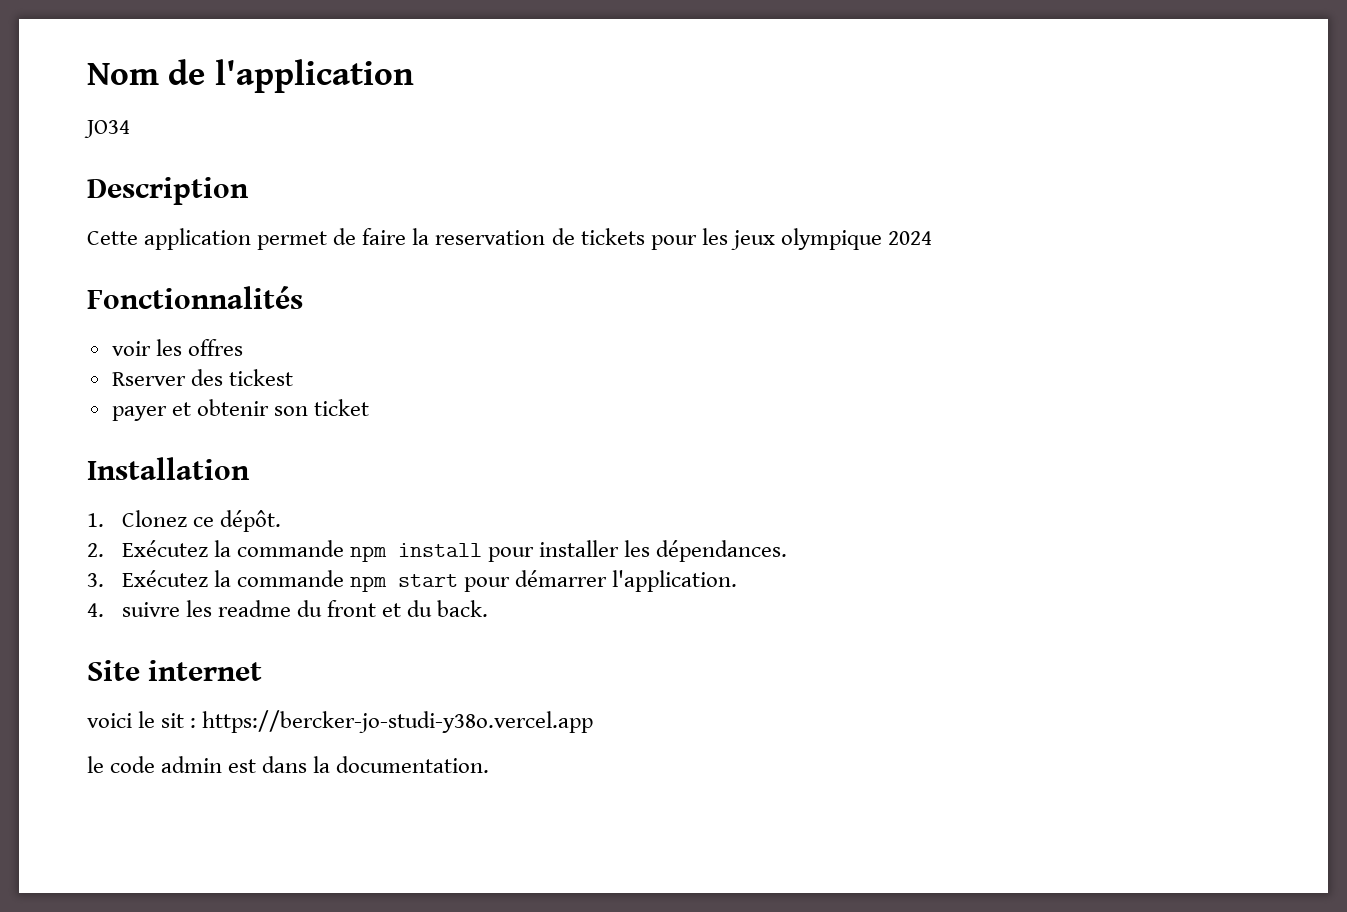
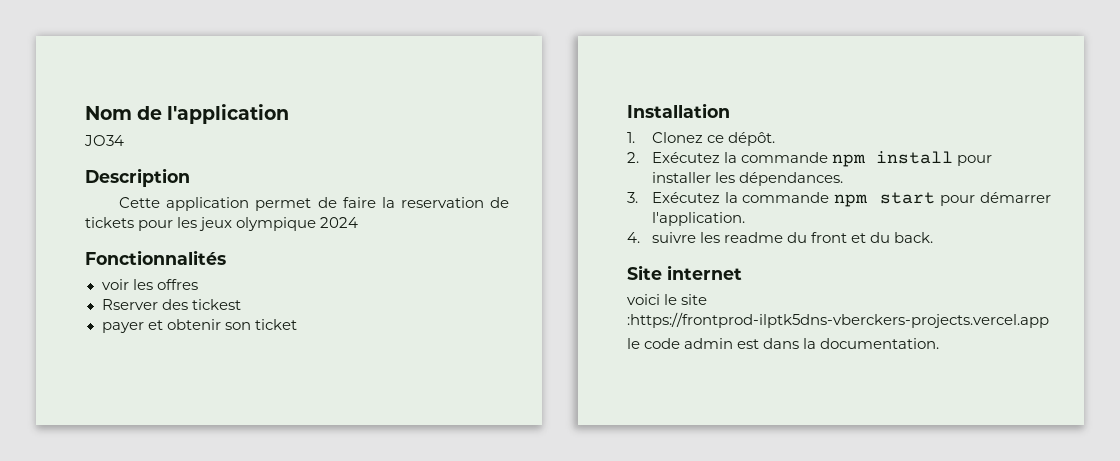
- voici le sit : https://bercker-jo-studi-y38o.vercel.app
+ voici le site :https://frontprod-ilptk5dns-vberckers-projects.vercel.app

